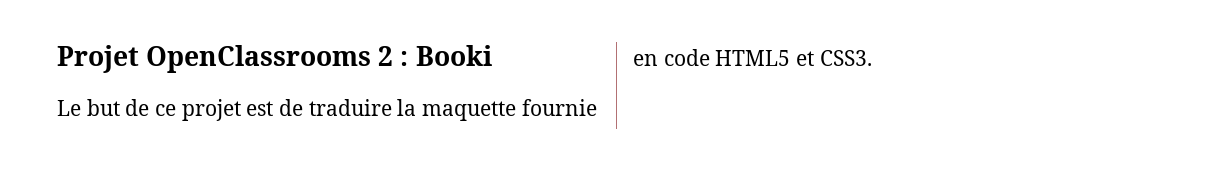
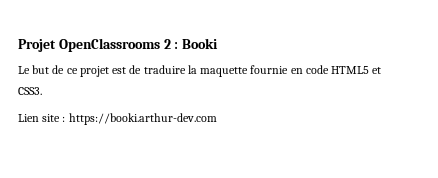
+ Lien site : https://booki.arthur-dev.com

